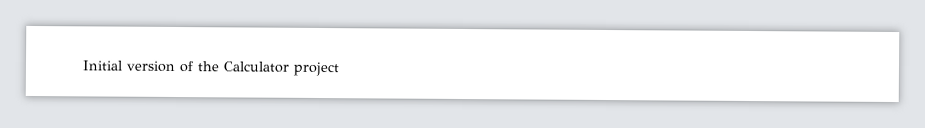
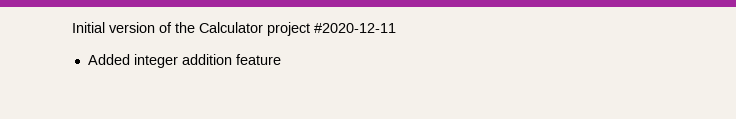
- Initial version of the Calculator project
+ Initial version of the Calculator project #2020-12-11
+ Added integer addition feature

